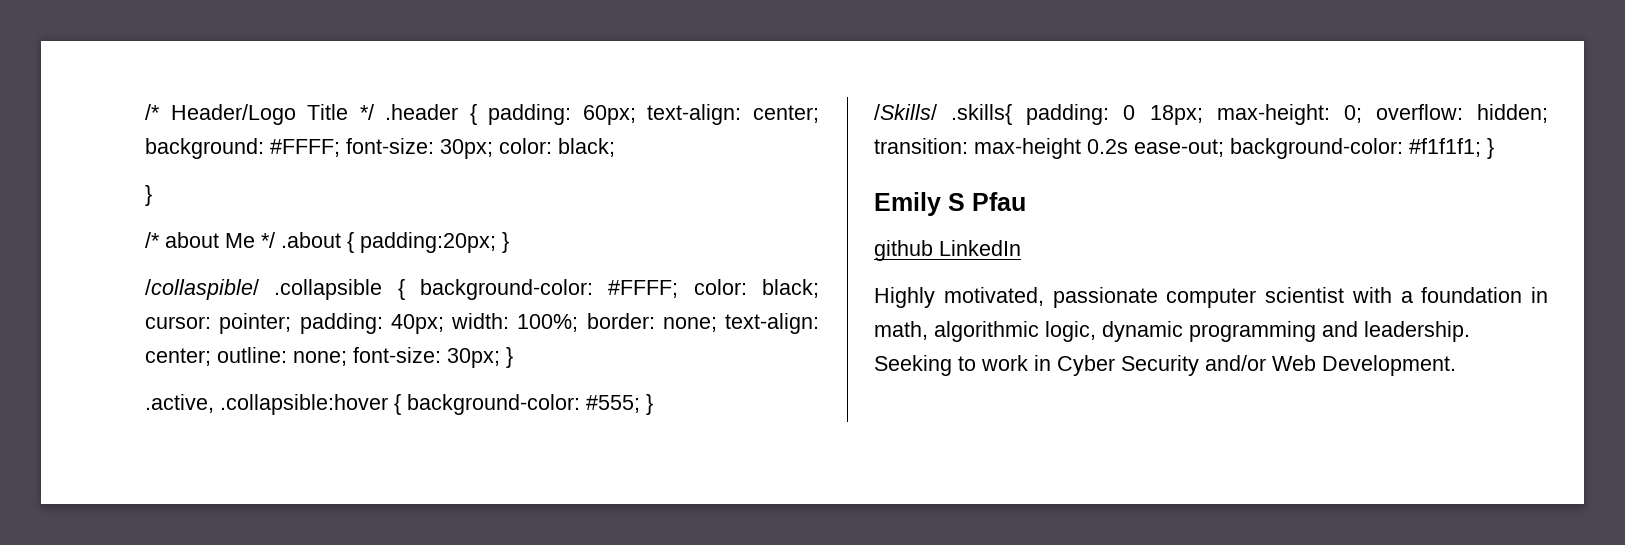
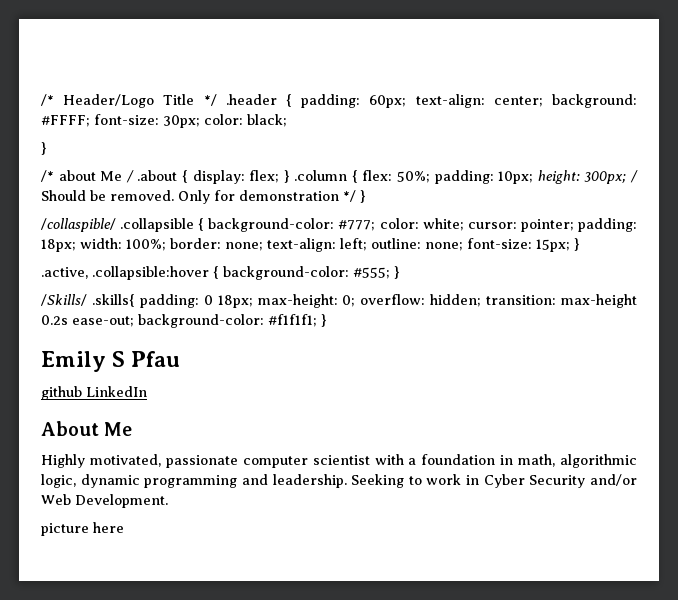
- /* about Me */ .about { padding:20px; }
+ /* about Me / .about { display: flex; } .column { flex: 50%; padding: 10px; height: 300px; / Should be removed. Only for demonstration */ }
- /collaspible/ .collapsible { background-color: #FFFF; color: black; cursor: pointer; padding: 40px; width: 100%; border: none; text-align: center; outline: none; font-size: 30px; }
+ /collaspible/ .collapsible { background-color: #777; color: white; cursor: pointer; padding: 18px; width: 100%; border: none; text-align: left; outline: none; font-size: 15px; }
+ About Me
+ picture here

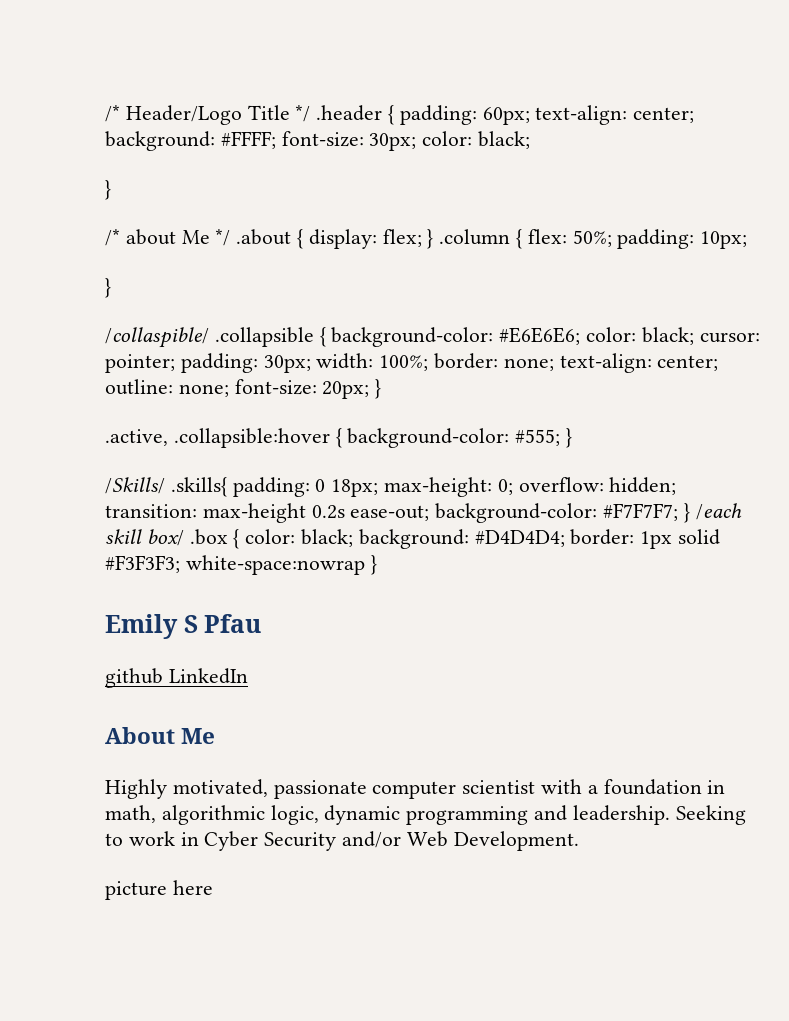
- /* about Me / .about { display: flex; } .column { flex: 50%; padding: 10px; height: 300px; / Should be removed. Only for demonstration */ }
+ /* about Me */ .about { display: flex; } .column { flex: 50%; padding: 10px;
+ }
- /collaspible/ .collapsible { background-color: #777; color: white; cursor: pointer; padding: 18px; width: 100%; border: none; text-align: left; outline: none; font-size: 15px; }
+ /collaspible/ .collapsible { background-color: #E6E6E6; color: black; cursor: pointer; padding: 30px; width: 100%; border: none; text-align: center; outline: none; font-size: 20px; }
- /Skills/ .skills{ padding: 0 18px; max-height: 0; overflow: hidden; transition: max-height 0.2s ease-out; background-color: #f1f1f1; }
+ /Skills/ .skills{ padding: 0 18px; max-height: 0; overflow: hidden; transition: max-height 0.2s ease-out; background-color: #F7F7F7; } /each skill box/ .box { color: black; background: #D4D4D4; border: 1px solid #F3F3F3; white-space:nowrap }

